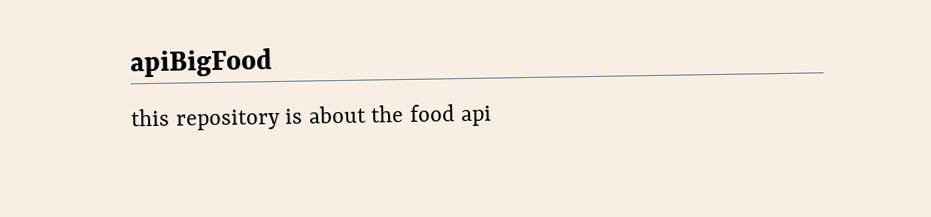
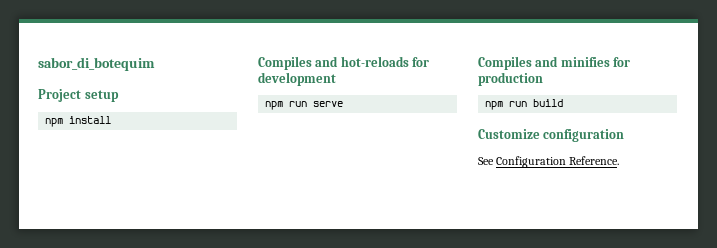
- apiBigFood
- this repository is about the food api
+ sabor_di_botequim
+ Project setup
+ npm install
+ Compiles and hot-reloads for development
+ npm run serve
+ Compiles and minifies for production
+ npm run build
+ Customize configuration
+ See Configuration Reference.

